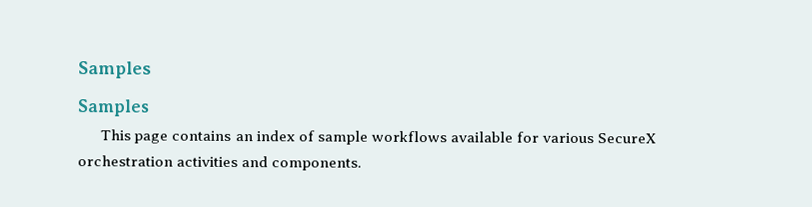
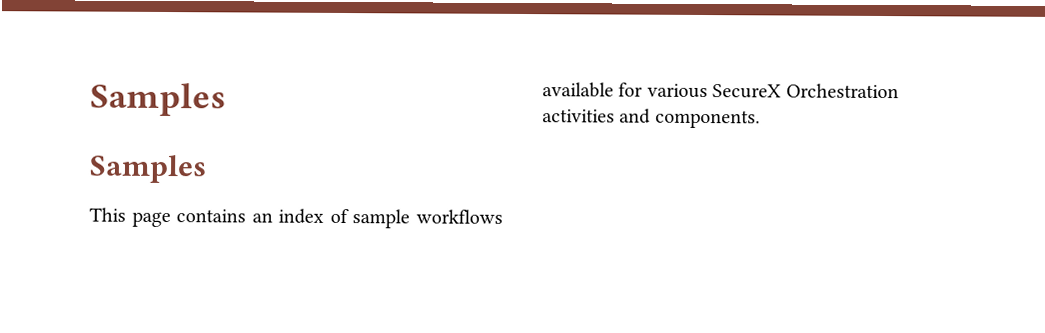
- This page contains an index of sample workflows available for various SecureX orchestration activities and components.
+ This page contains an index of sample workflows available for various SecureX Orchestration activities and components.

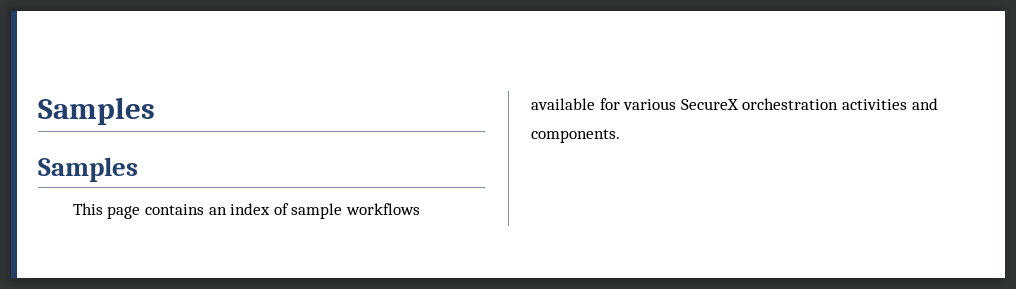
- This page contains an index of sample workflows available for various SecureX Orchestration activities and components.
+ This page contains an index of sample workflows available for various SecureX orchestration activities and components.

